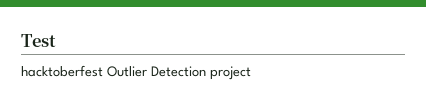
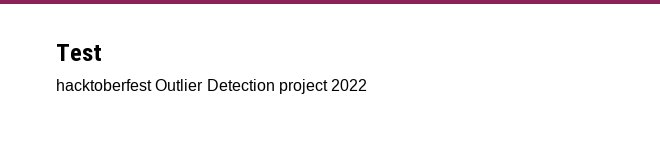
- hacktoberfest Outlier Detection project
+ hacktoberfest Outlier Detection project 2022

